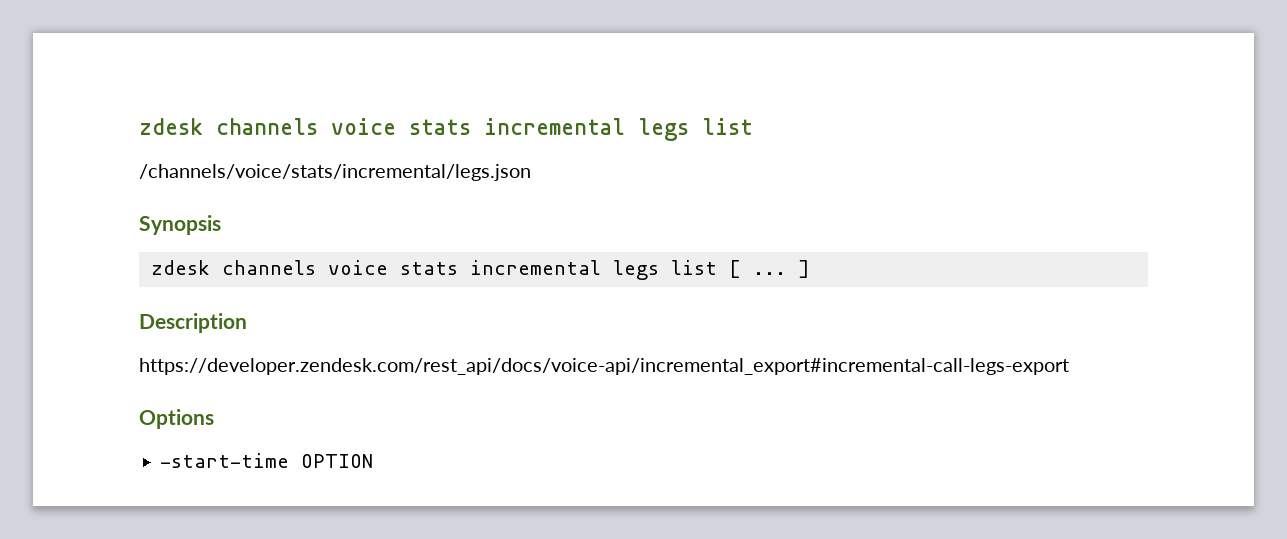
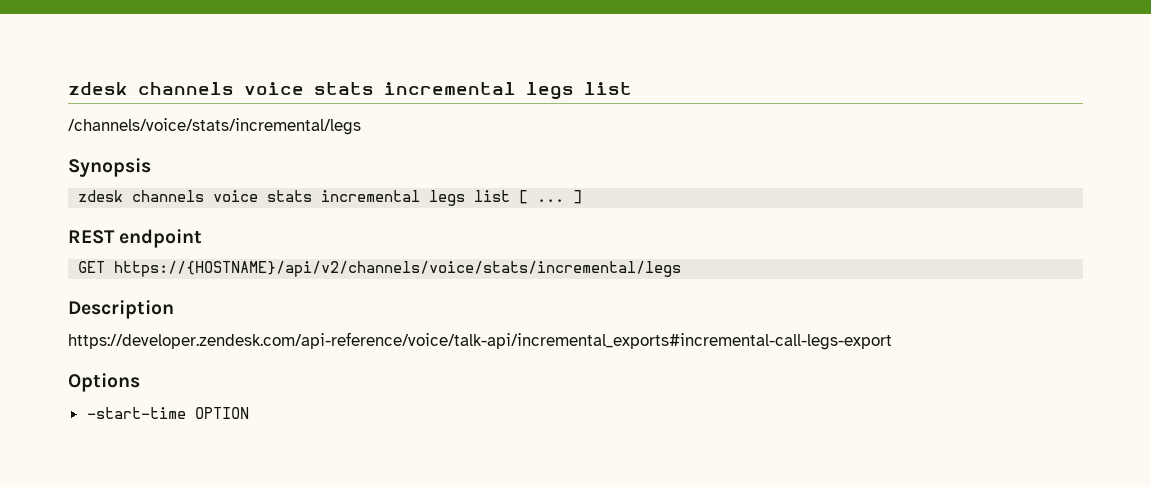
- /channels/voice/stats/incremental/legs.json
+ /channels/voice/stats/incremental/legs
+ REST endpoint
+ GET https://{HOSTNAME}/api/v2/channels/voice/stats/incremental/legs
- https://developer.zendesk.com/rest_api/docs/voice-api/incremental_export#incremental-call-legs-export
+ https://developer.zendesk.com/api-reference/voice/talk-api/incremental_exports#incremental-call-legs-export

